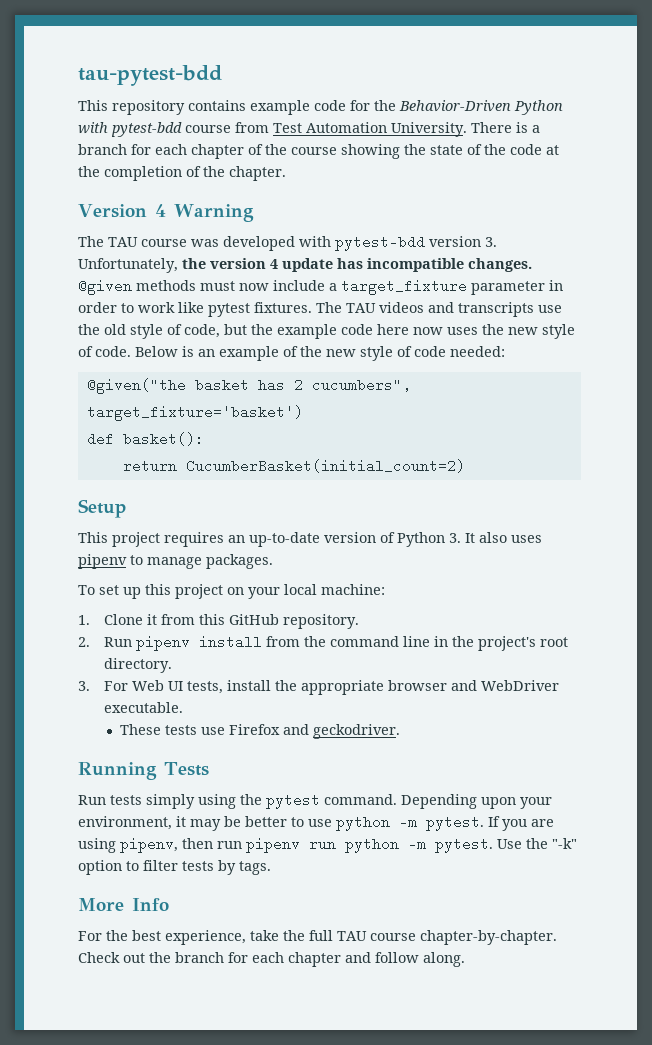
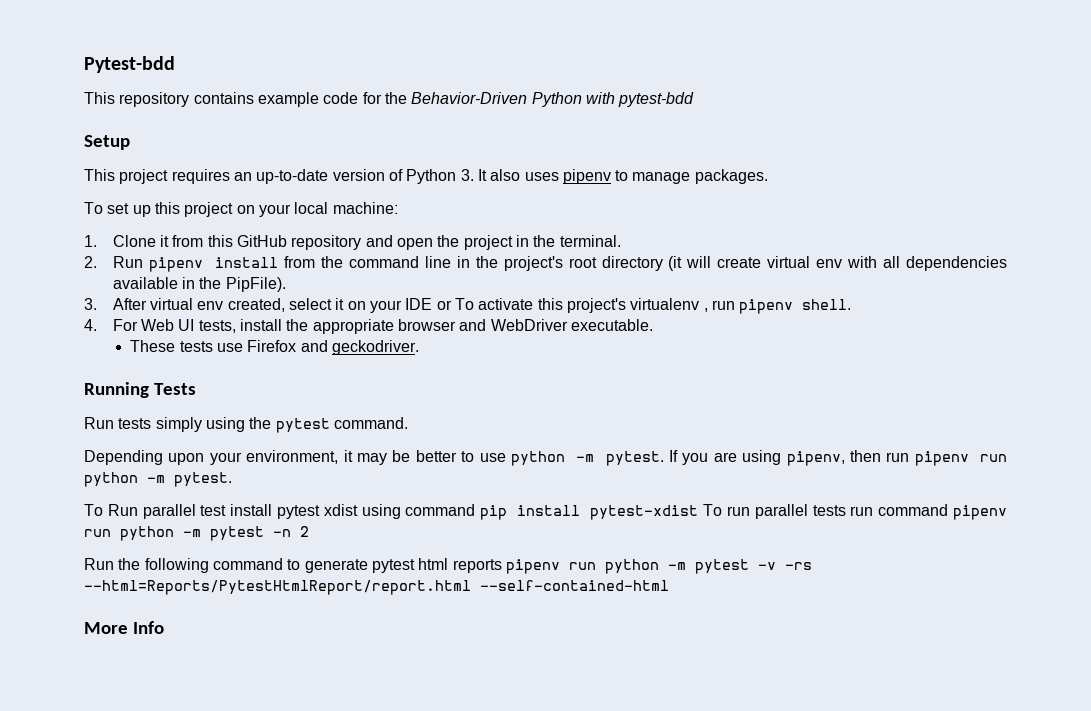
- tau-pytest-bdd
+ Pytest-bdd
- This repository contains example code for the Behavior-Driven Python with pytest-bdd course from Test Automation University. There is a branch for each chapter of the course showing the state of the code at the completion of the chapter.
- Version 4 Warning
- The TAU course was developed with pytest-bdd version 3. Unfortunately, the version 4 update has incompatible changes. @given methods must now include a target_fixture parameter in order to work like pytest fixtures. The TAU videos and transcripts use the old style of code, but the example code here now uses the new style of code. Below is an example of the new style of code needed:
- @given("the basket has 2 cucumbers", target_fixture='basket')
- def basket():
- return CucumberBasket(initial_count=2)
+ This repository contains example code for the Behavior-Driven Python with pytest-bdd
- 1. Clone it from this GitHub repository.
+ 1. Clone it from this GitHub repository and open the project in the terminal.
- 2. Run pipenv install from the command line in the project's root directory.
- 3. For Web UI tests, install the appropriate browser and WebDriver executable.
+ 2. Run pipenv install from the command line in the project's root directory (it will create virtual env with all dependencies available in the PipFile).
+ 3. After virtual env created, select it on your IDE or To activate this project's virtualenv , run pipenv shell.
+ 4. For Web UI tests, install the appropriate browser and WebDriver executable.
- Run tests simply using the pytest command. Depending upon your environment, it may be better to use python -m pytest.
+ Run tests simply using the pytest command.
+ Depending upon your environment, it may be better to use python -m pytest.
- If you are using pipenv, then run pipenv run python -m pytest. Use the "-k" option to filter tests by tags.
+ If you are using pipenv, then run pipenv run python -m pytest.
+ To Run parallel test install pytest xdist using command pip install pytest-xdist To run parallel tests run command pipenv run python -m pytest -n 2
+ Run the following command to generate pytest html reports pipenv run python -m pytest -v -rs --html=Reports/PytestHtmlReport/report.html --self-contained-html
  More Info
- For the best experience, take the full TAU course chapter-by-chapter. Check out the branch for each chapter and follow along.

